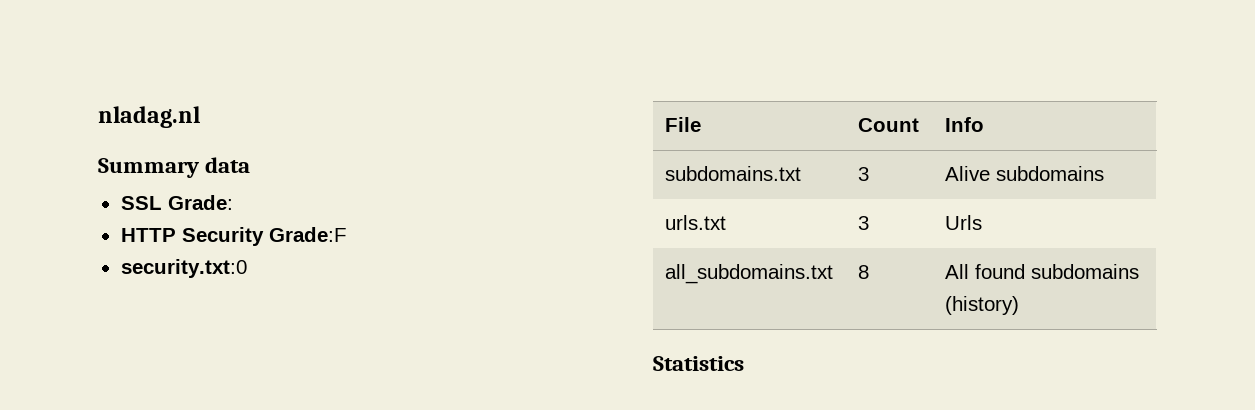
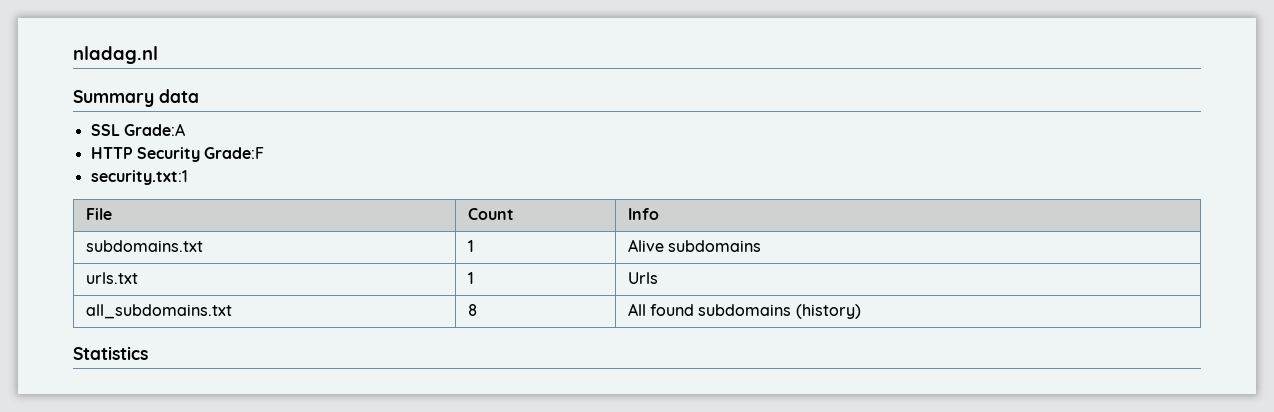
- SSL Grade:
+ SSL Grade:A
- security.txt:0
+ security.txt:1
- subdomains.txt | 3 | Alive subdomains
+ subdomains.txt | 1 | Alive subdomains
- urls.txt | 3 | Urls
+ urls.txt | 1 | Urls

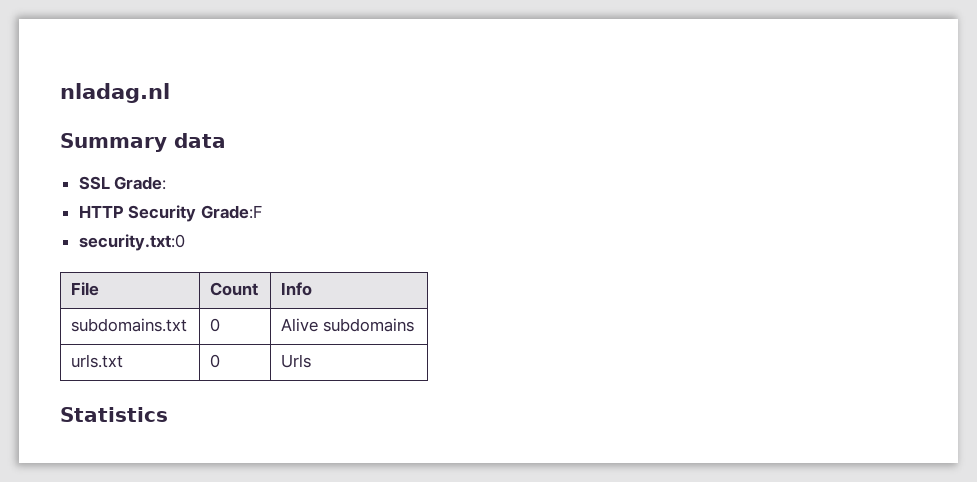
- SSL Grade:A
+ SSL Grade:
- security.txt:1
+ security.txt:0
- subdomains.txt | 1 | Alive subdomains
+ subdomains.txt | 0 | Alive subdomains
- urls.txt | 1 | Urls
+ urls.txt | 0 | Urls
- all_subdomains.txt | 8 | All found subdomains (history)

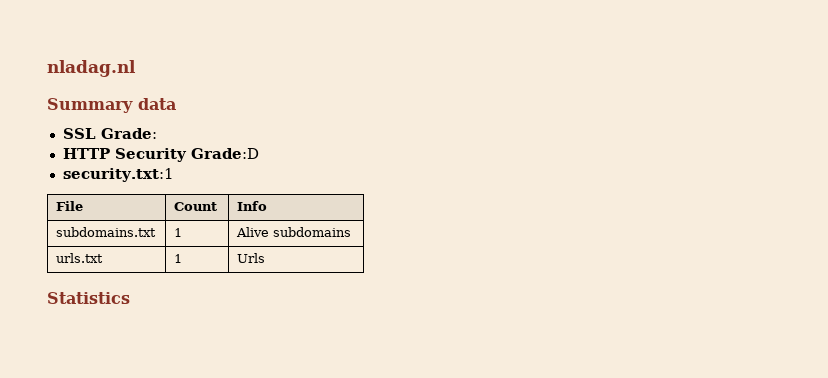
- HTTP Security Grade:F
- security.txt:0
+ HTTP Security Grade:D
+ security.txt:1
- subdomains.txt | 0 | Alive subdomains
+ subdomains.txt | 1 | Alive subdomains
- urls.txt | 0 | Urls
+ urls.txt | 1 | Urls

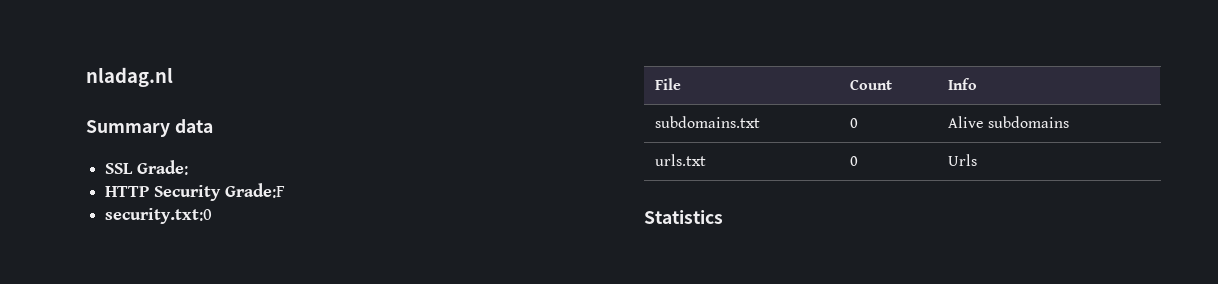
- HTTP Security Grade:D
- security.txt:1
+ HTTP Security Grade:F
+ security.txt:0
- subdomains.txt | 1 | Alive subdomains
+ subdomains.txt | 0 | Alive subdomains
- urls.txt | 1 | Urls
+ urls.txt | 0 | Urls

